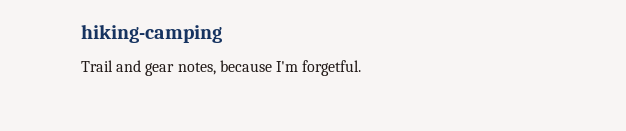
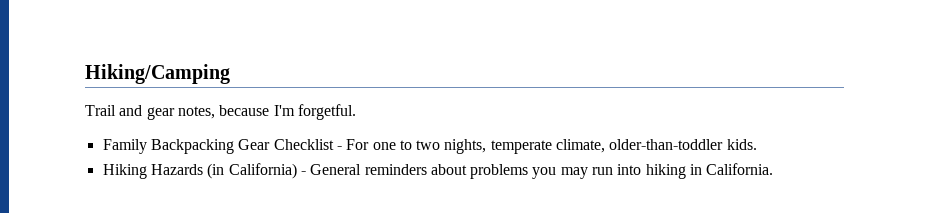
- hiking-camping
+ Hiking/Camping
+ Family Backpacking Gear Checklist - For one to two nights, temperate climate, older-than-toddler kids.
+ Hiking Hazards (in California) - General reminders about problems you may run into hiking in California.

